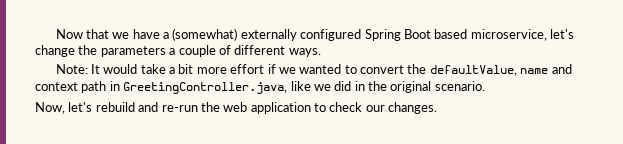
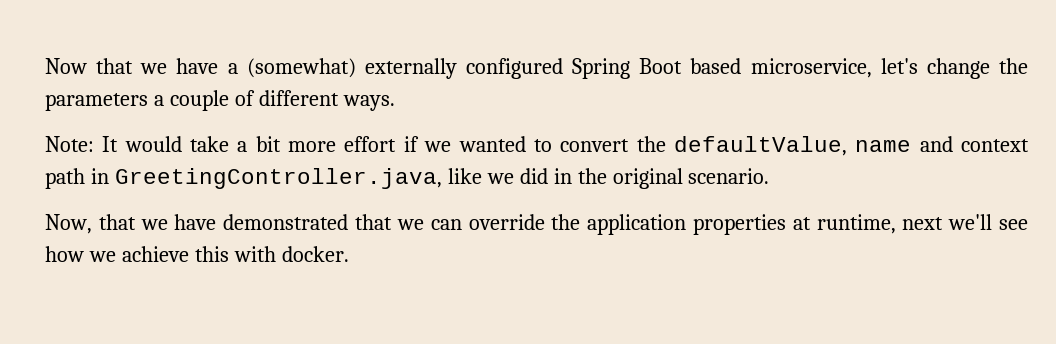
- Now, let's rebuild and re-run the web application to check our changes.
+ Now, that we have demonstrated that we can override the application properties at runtime, next we'll see how we achieve this with docker.

